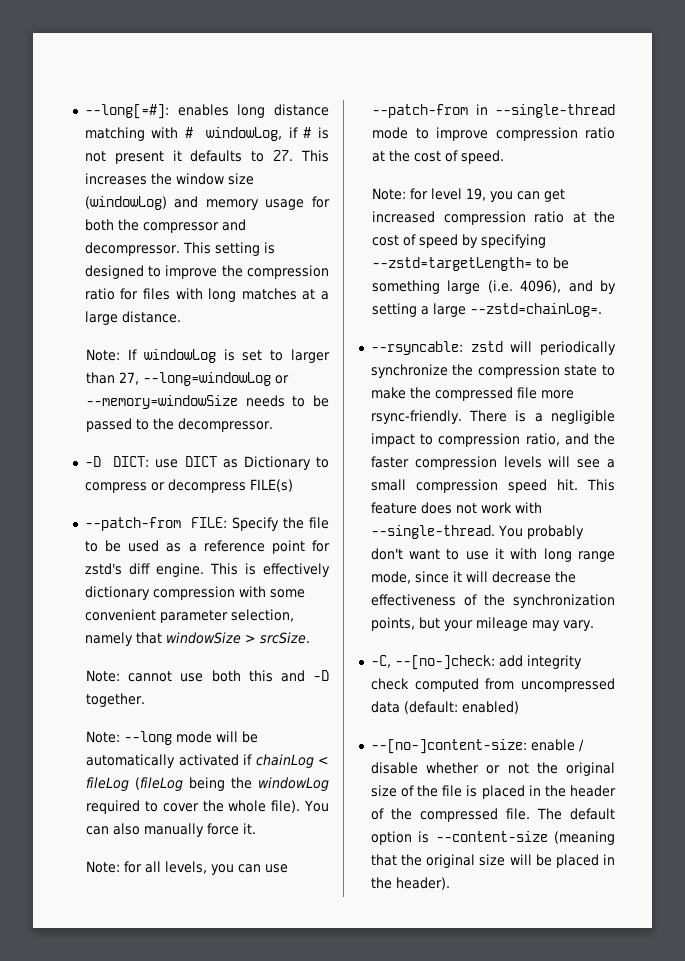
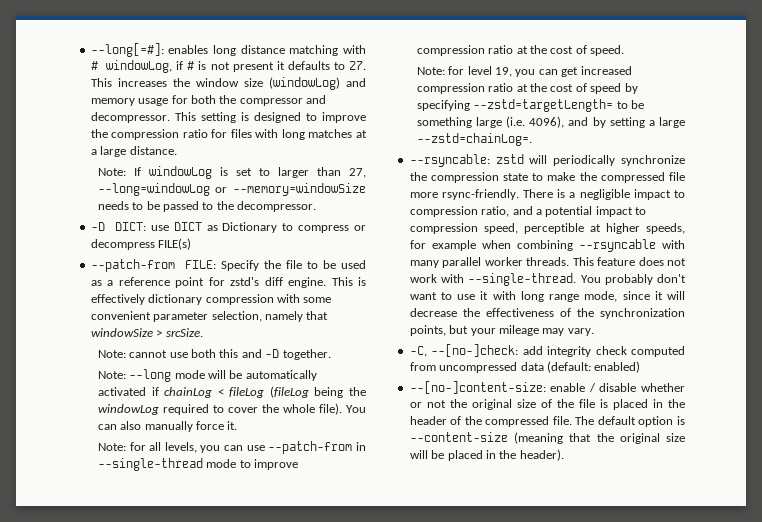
- There is a negligible impact to compression ratio, and the faster compression levels will see a small compression speed hit.
+ There is a negligible impact to compression ratio, and a potential impact to compression speed, perceptible at higher speeds, for example when combining --rsyncable with many parallel worker threads.

